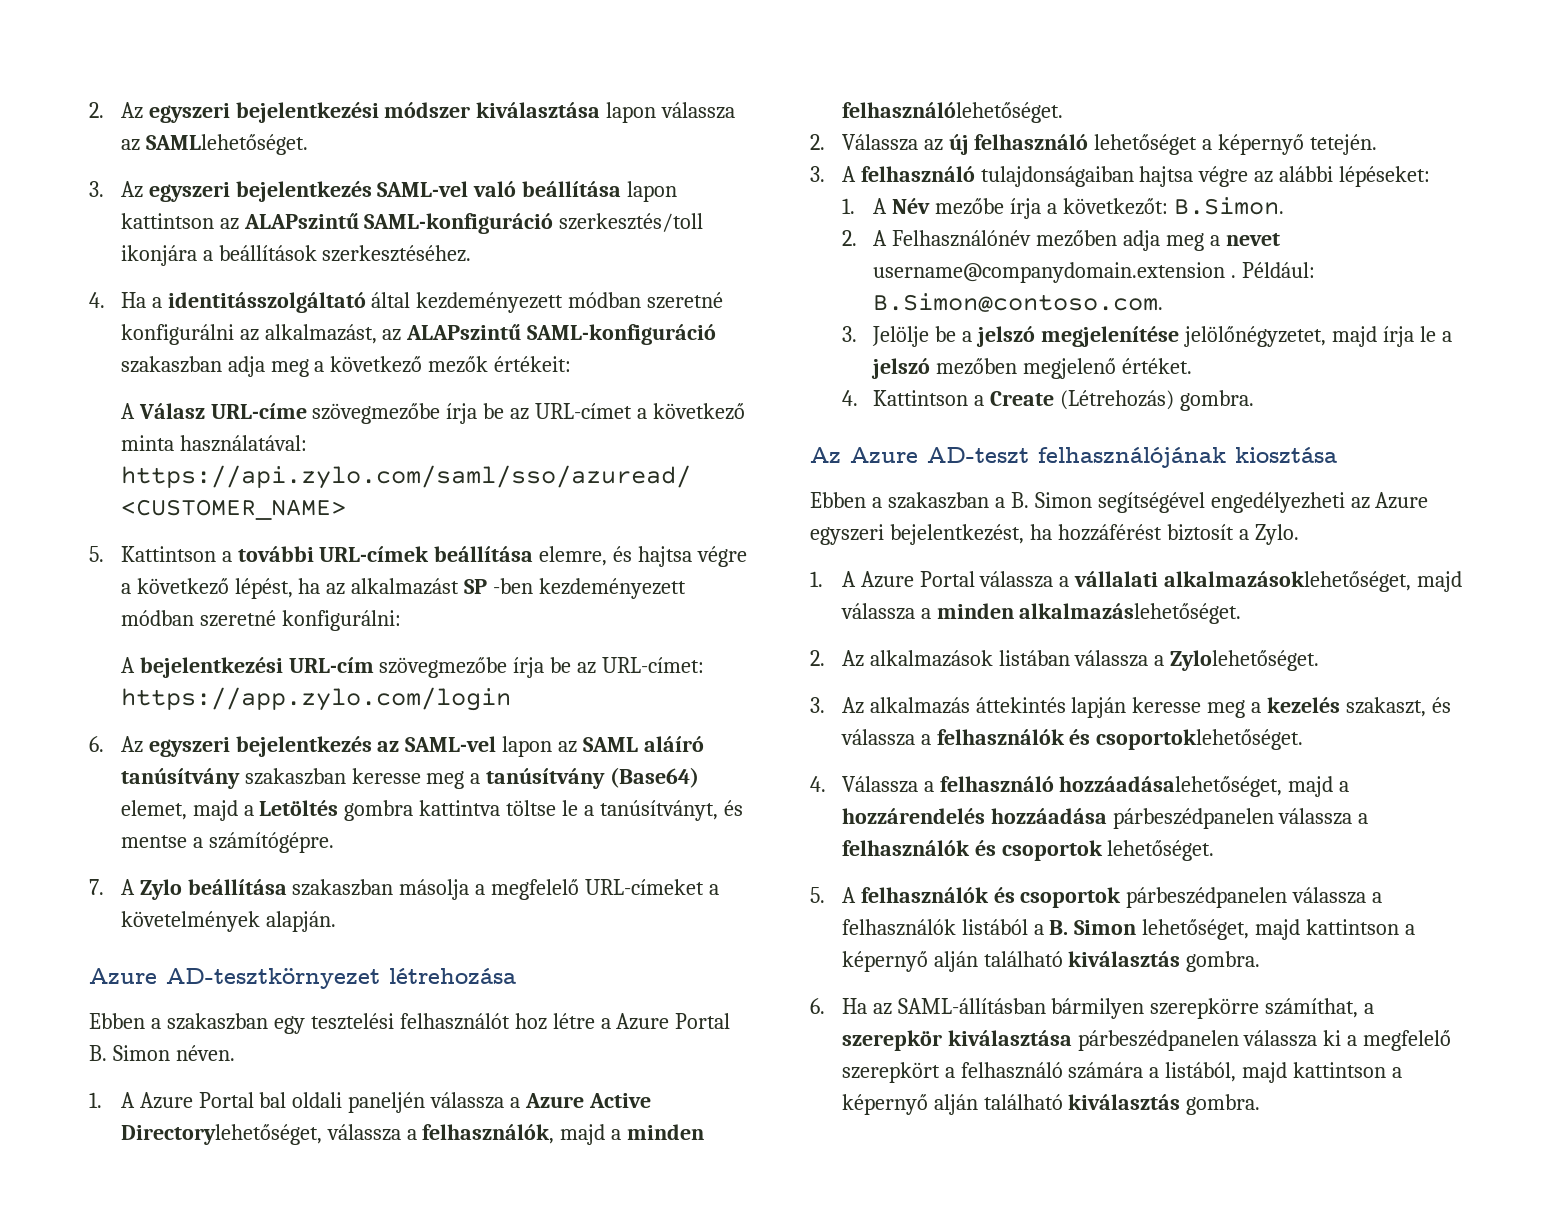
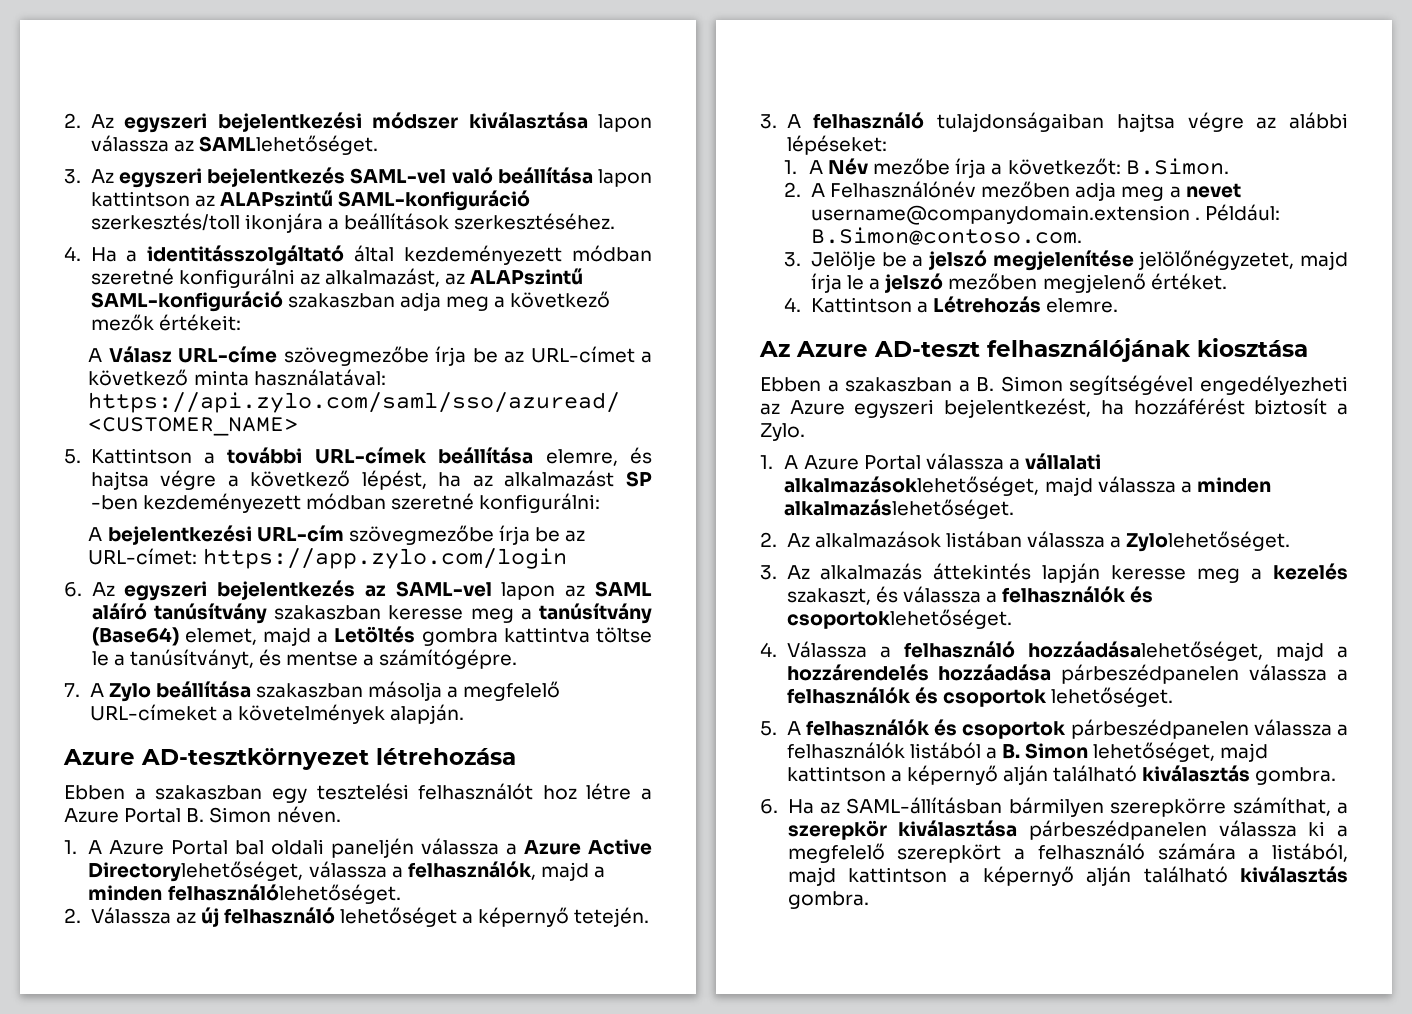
- 4. Kattintson a Create (Létrehozás) gombra.
+ 4. Kattintson a Létrehozás elemre.

